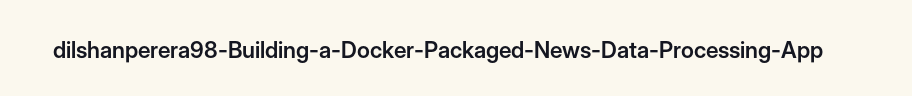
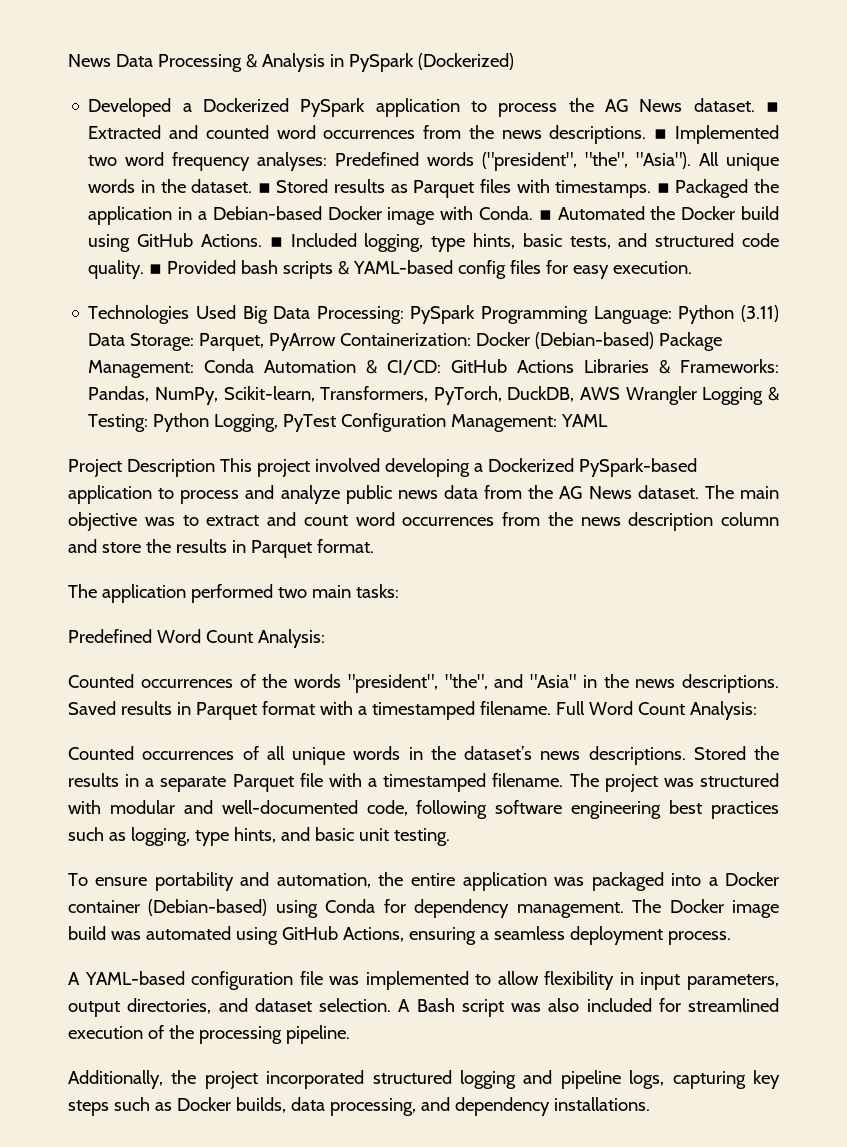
- dilshanperera98-Building-a-Docker-Packaged-News-Data-Processing-App
+ News Data Processing & Analysis in PySpark (Dockerized)
+ Developed a Dockerized PySpark application to process the AG News dataset. ▪ Extracted and counted word occurrences from the news descriptions. ▪ Implemented two word frequency analyses: Predefined words ("president", "the", "Asia"). All unique words in the dataset. ▪ Stored results as Parquet files with timestamps. ▪ Packaged the application in a Debian-based Docker image with Conda. ▪ Automated the Docker build using GitHub Actions. ▪ Included logging, type hints, basic tests, and structured code quality. ▪ Provided bash scripts & YAML-based config files for easy execution.
+ Technologies Used Big Data Processing: PySpark Programming Language: Python (3.11) Data Storage: Parquet, PyArrow Containerization: Docker (Debian-based) Package Management: Conda Automation & CI/CD: GitHub Actions Libraries & Frameworks: Pandas, NumPy, Scikit-learn, Transformers, PyTorch, DuckDB, AWS Wrangler Logging & Testing: Python Logging, PyTest Configuration Management: YAML
+ Project Description This project involved developing a Dockerized PySpark-based application to process and analyze public news data from the AG News dataset. The main objective was to extract and count word occurrences from the news description column and store the results in Parquet format.
+ The application performed two main tasks:
+ Predefined Word Count Analysis:
+ Counted occurrences of the words "president", "the", and "Asia" in the news descriptions. Saved results in Parquet format with a timestamped filename. Full Word Count Analysis:
+ Counted occurrences of all unique words in the dataset’s news descriptions. Stored the results in a separate Parquet file with a timestamped filename. The project was structured with modular and well-documented code, following software engineering best practices such as logging, type hints, and basic unit testing.
+ To ensure portability and automation, the entire application was packaged into a Docker container (Debian-based) using Conda for dependency management. The Docker image build was automated using GitHub Actions, ensuring a seamless deployment process.
+ A YAML-based configuration file was implemented to allow flexibility in input parameters, output directories, and dataset selection. A Bash script was also included for streamlined execution of the processing pipeline.
+ Additionally, the project incorporated structured logging and pipeline logs, capturing key steps such as Docker builds, data processing, and dependency installations.

